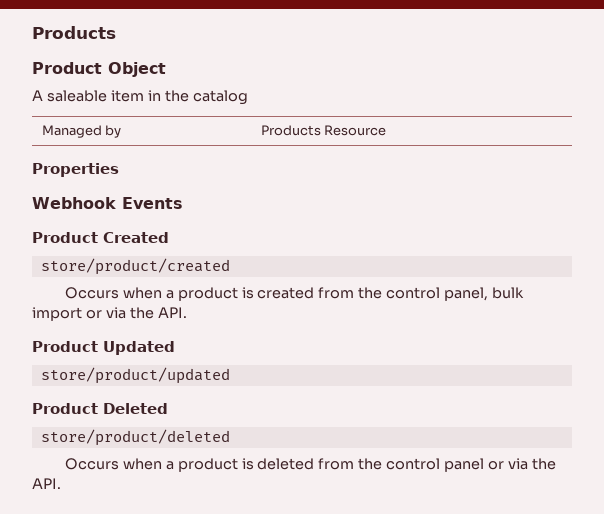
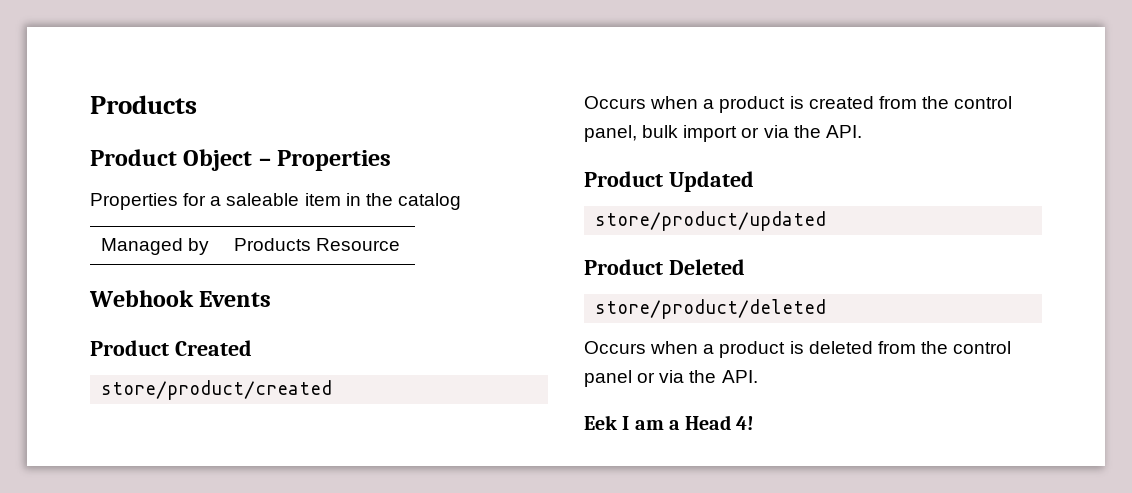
- Product Object
- A saleable item in the catalog
+ Product Object – Properties
+ Properties for a saleable item in the catalog
- Properties
+ Eek I am a Head 4!

